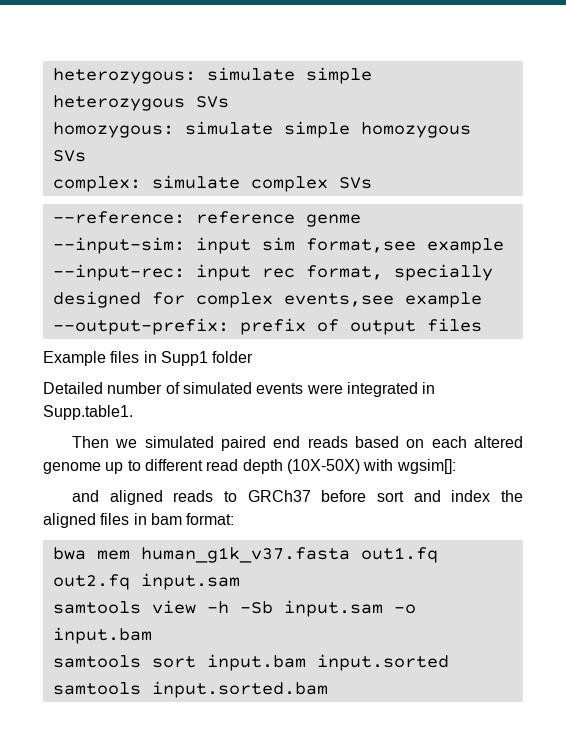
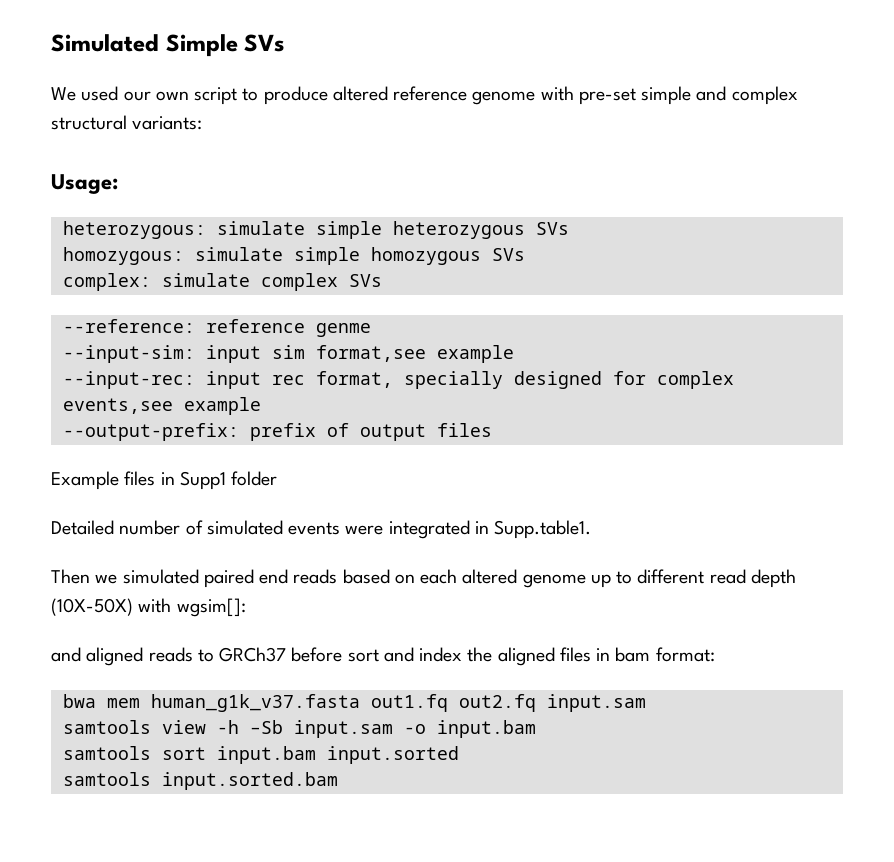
+ Simulated Simple SVs
+ We used our own script to produce altered reference genome with pre-set simple and complex structural variants:
+ Usage:

